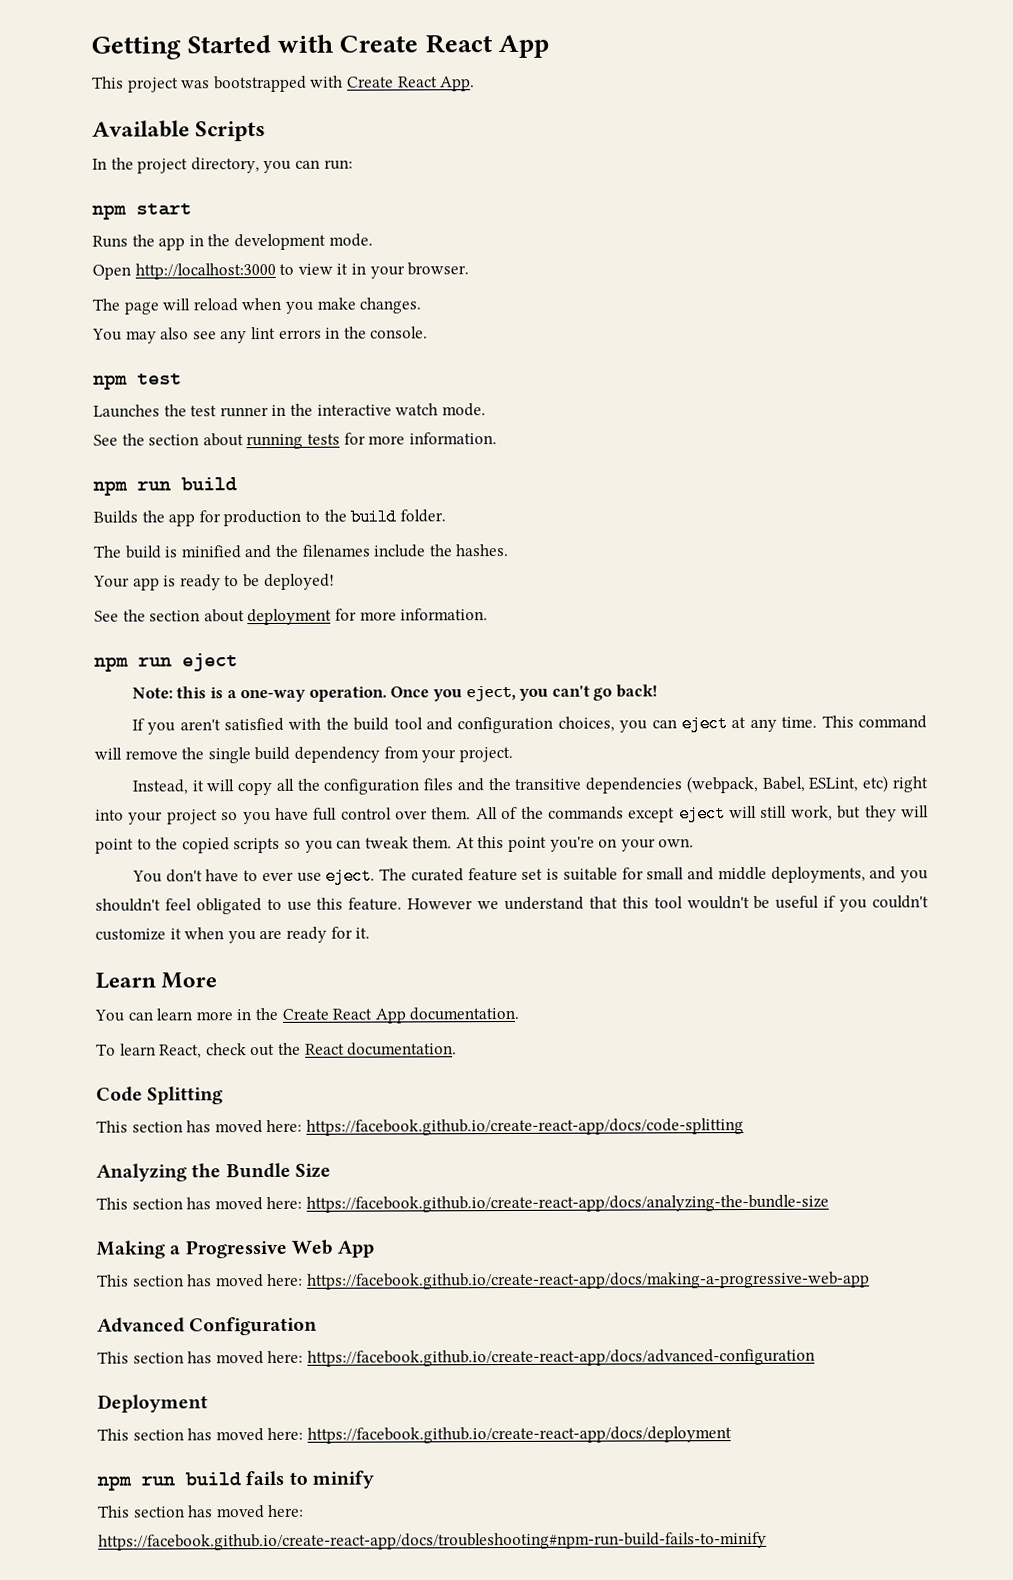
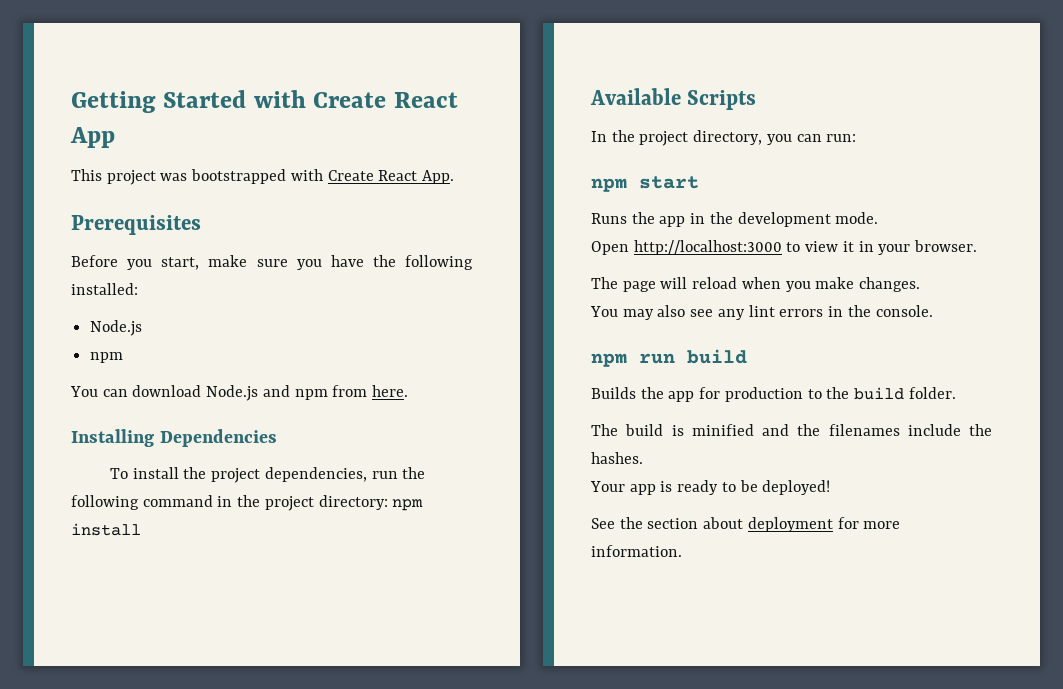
+ Prerequisites
+ Before you start, make sure you have the following installed:
+ Node.js
+ npm
+ You can download Node.js and npm from here.
+ Installing Dependencies
+ To install the project dependencies, run the following command in the project directory: npm install
- npm test
- Launches the test runner in the interactive watch mode.
- See the section about running tests for more information.
- npm run eject
- Note: this is a one-way operation. Once you eject, you can't go back!
- If you aren't satisfied with the build tool and configuration choices, you can eject at any time. This command will remove the single build dependency from your project.
- Instead, it will copy all the configuration files and the transitive dependencies (webpack, Babel, ESLint, etc) right into your project so you have full control over them. All of the commands except eject will still work, but they will point to the copied scripts so you can tweak them. At this point you're on your own.
- You don't have to ever use eject. The curated feature set is suitable for small and middle deployments, and you shouldn't feel obligated to use this feature. However we understand that this tool wouldn't be useful if you couldn't customize it when you are ready for it.
- Learn More
- You can learn more in the Create React App documentation.
- To learn React, check out the React documentation.
- Code Splitting
- This section has moved here: https://facebook.github.io/create-react-app/docs/code-splitting
- Analyzing the Bundle Size
- This section has moved here: https://facebook.github.io/create-react-app/docs/analyzing-the-bundle-size
- Making a Progressive Web App
- This section has moved here: https://facebook.github.io/create-react-app/docs/making-a-progressive-web-app
- Advanced Configuration
- This section has moved here: https://facebook.github.io/create-react-app/docs/advanced-configuration
- Deployment
- This section has moved here: https://facebook.github.io/create-react-app/docs/deployment
- npm run build fails to minify
- This section has moved here: https://facebook.github.io/create-react-app/docs/troubleshooting#npm-run-build-fails-to-minify

